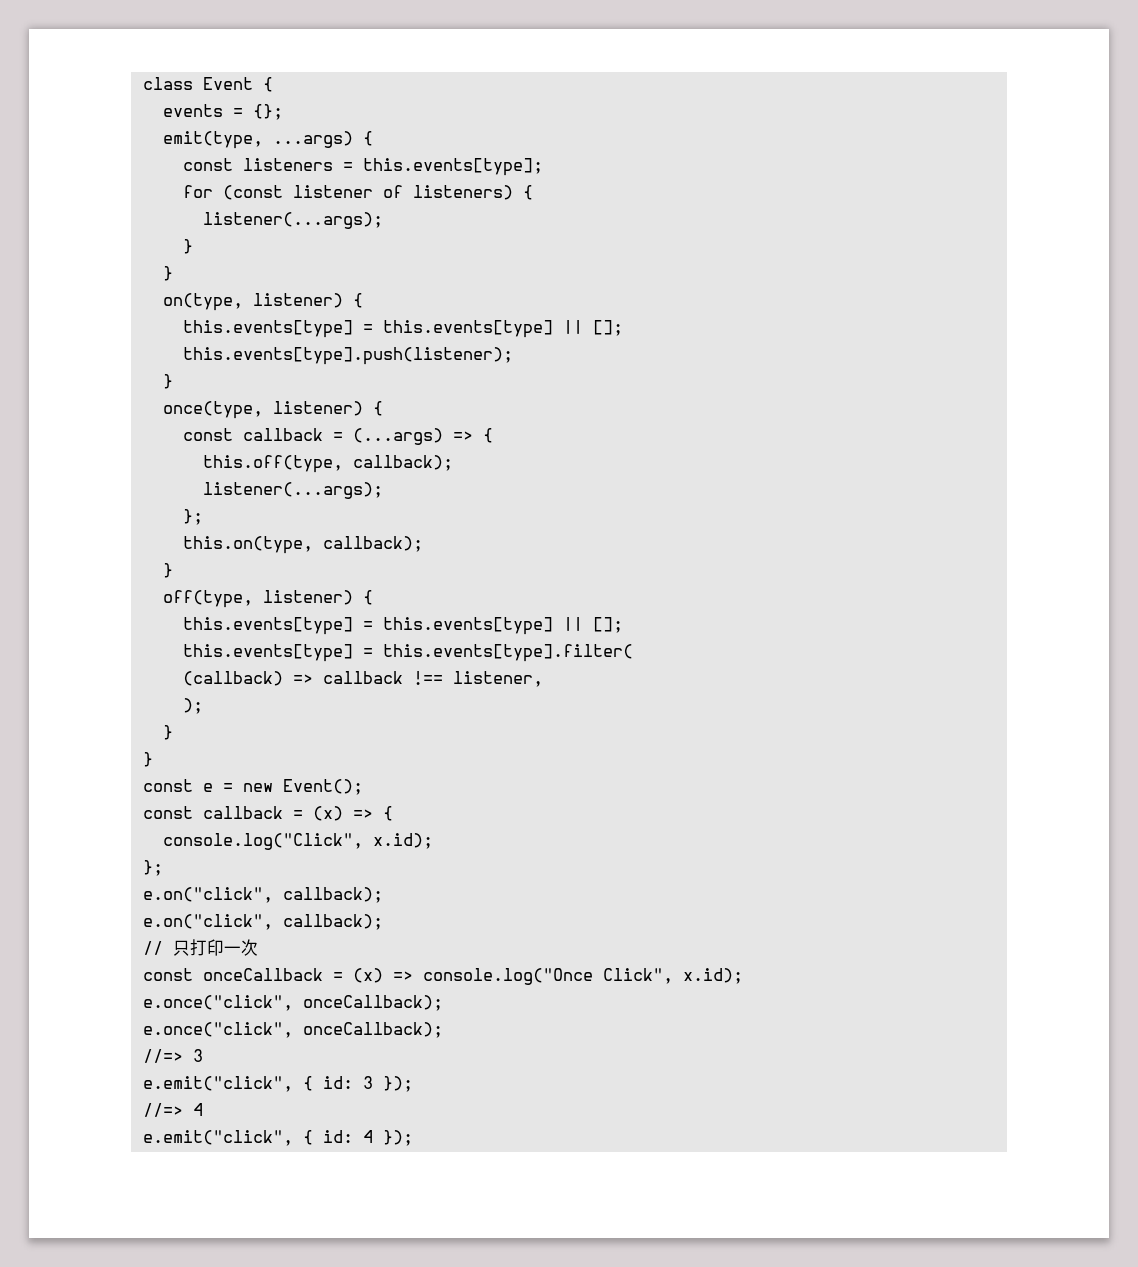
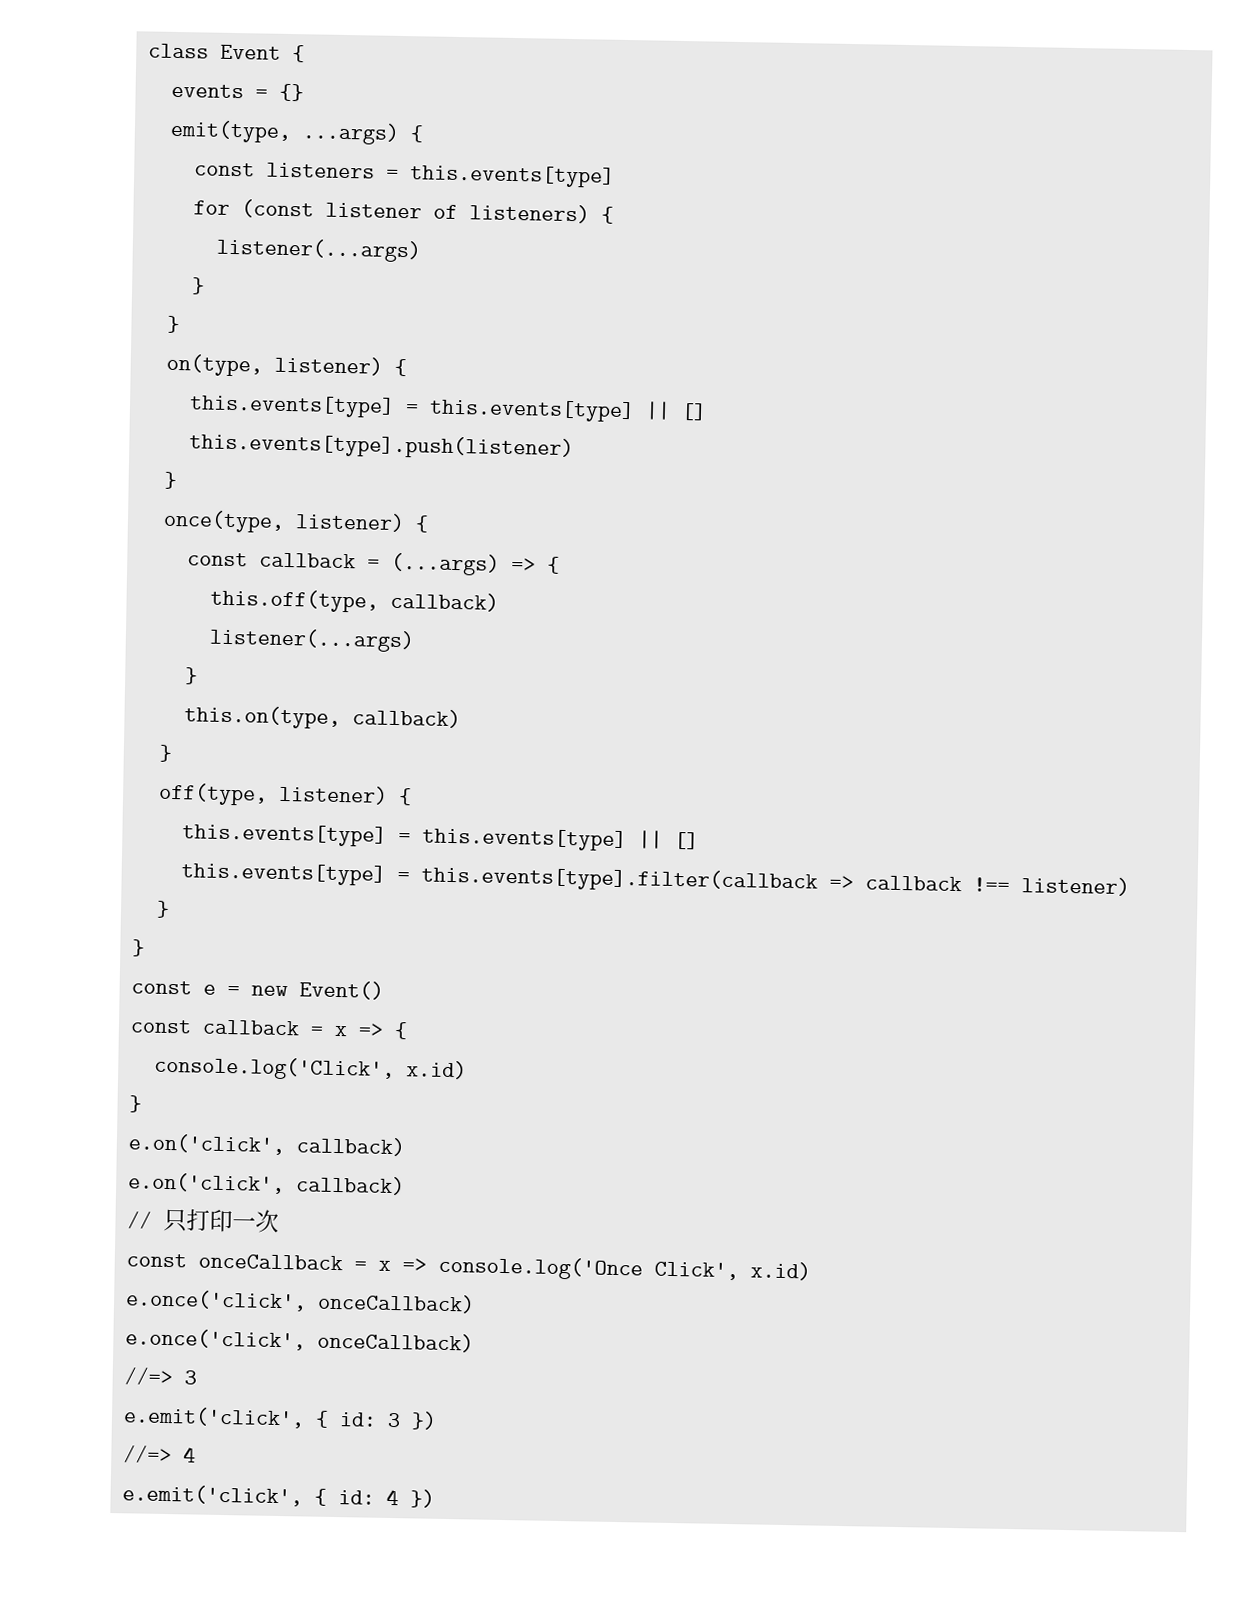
- events = {};
+ events = {}
- const listeners = this.events[type];
+ const listeners = this.events[type]
  for (const listener of listeners) {
- listener(...args);
+ listener(...args)
  on(type, listener) {
- this.events[type] = this.events[type] || [];
- this.events[type].push(listener);
+ this.events[type] = this.events[type] || []
+ this.events[type].push(listener)
- this.off(type, callback);
- listener(...args);
- };
+ this.off(type, callback)
+ listener(...args)
+ }
- this.on(type, callback);
+ this.on(type, callback)
  off(type, listener) {
- this.events[type] = this.events[type] || [];
- this.events[type] = this.events[type].filter(
- (callback) => callback !== listener,
- );
+ this.events[type] = this.events[type] || []
+ this.events[type] = this.events[type].filter(callback => callback !== listener)
- const e = new Event();
- const callback = (x) => {
- console.log("Click", x.id);
- };
- e.on("click", callback);
- e.on("click", callback);
+ const e = new Event()
+ const callback = x => {
+ console.log('Click', x.id)
+ }
+ e.on('click', callback)
+ e.on('click', callback)
- const onceCallback = (x) => console.log("Once Click", x.id);
- e.once("click", onceCallback);
- e.once("click", onceCallback);
+ const onceCallback = x => console.log('Once Click', x.id)
+ e.once('click', onceCallback)
+ e.once('click', onceCallback)
- e.emit("click", { id: 3 });
+ e.emit('click', { id: 3 })
- e.emit("click", { id: 4 });
+ e.emit('click', { id: 4 })

